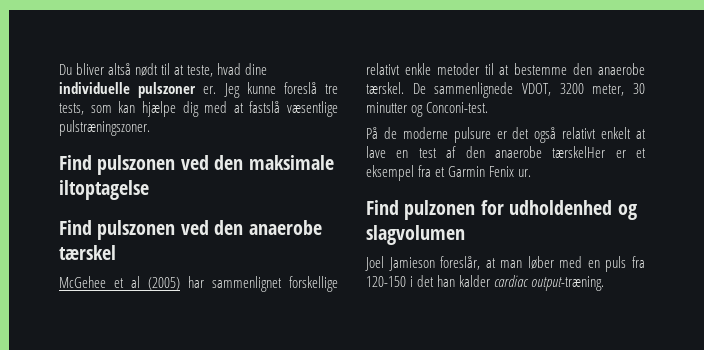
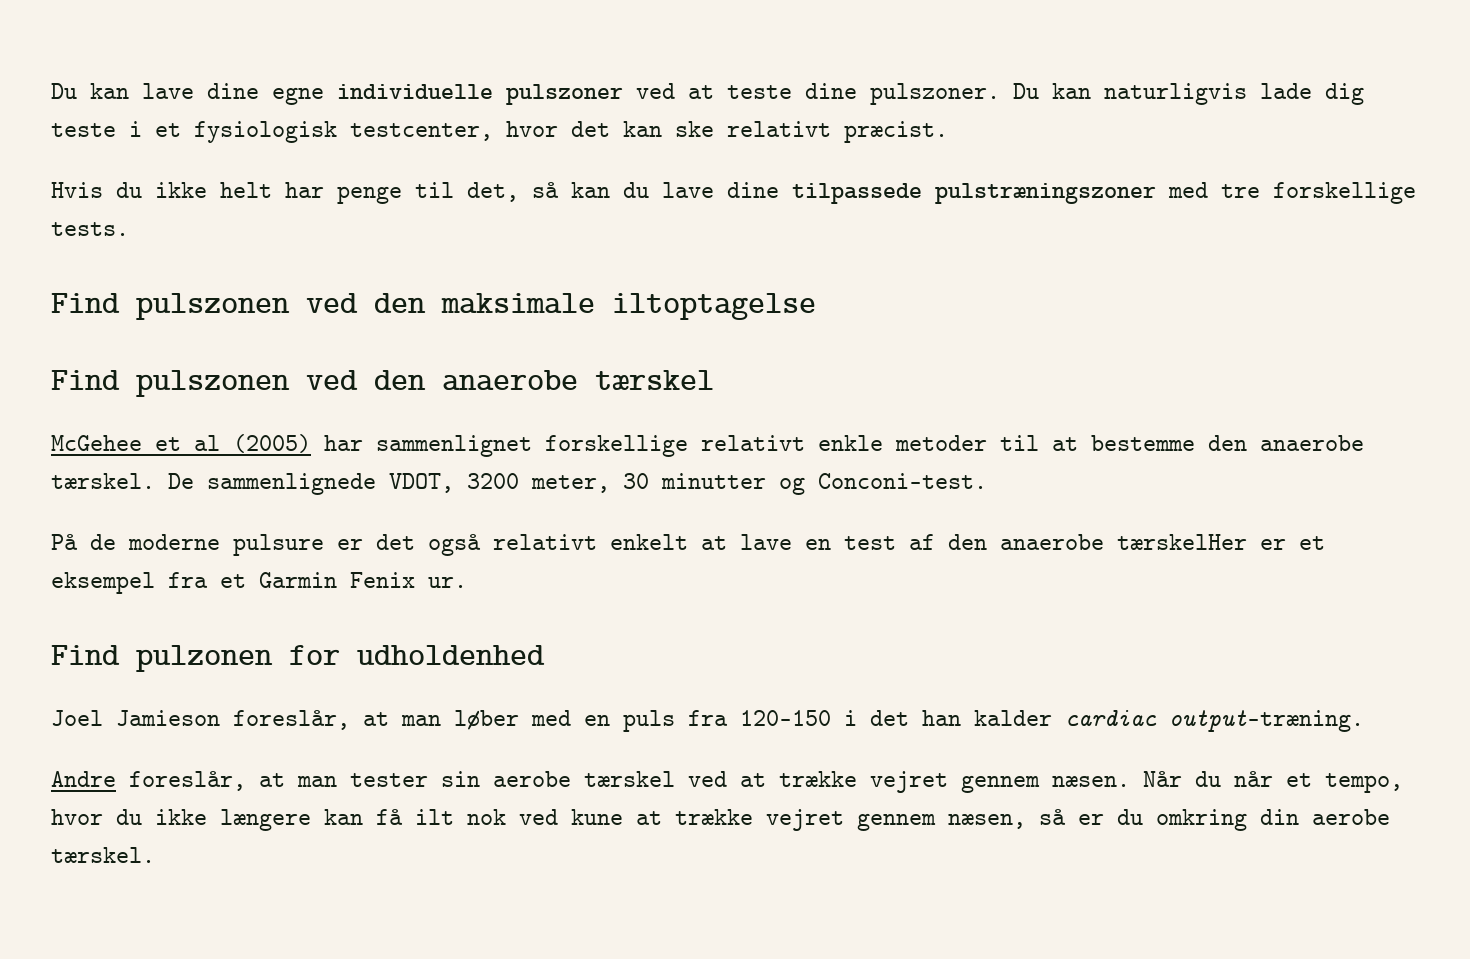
- Du bliver altså nødt til at teste, hvad dine individuelle pulszoner er. Jeg kunne foreslå tre tests, som kan hjælpe dig med at fastslå væsentlige pulstræningszoner.
+ Du kan lave dine egne individuelle pulszoner ved at teste dine pulszoner. Du kan naturligvis lade dig teste i et fysiologisk testcenter, hvor det kan ske relativt præcist.
+ Hvis du ikke helt har penge til det, så kan du lave dine tilpassede pulstræningszoner med tre forskellige tests.
- Find pulzonen for udholdenhed og slagvolumen
+ Find pulzonen for udholdenhed
+ Andre foreslår, at man tester sin aerobe tærskel ved at trække vejret gennem næsen. Når du når et tempo, hvor du ikke længere kan få ilt nok ved kune at trække vejret gennem næsen, så er du omkring din aerobe tærskel.

